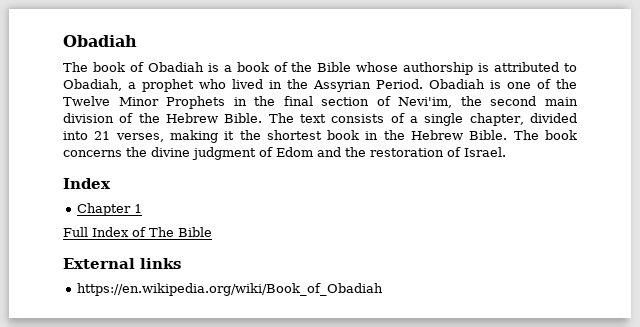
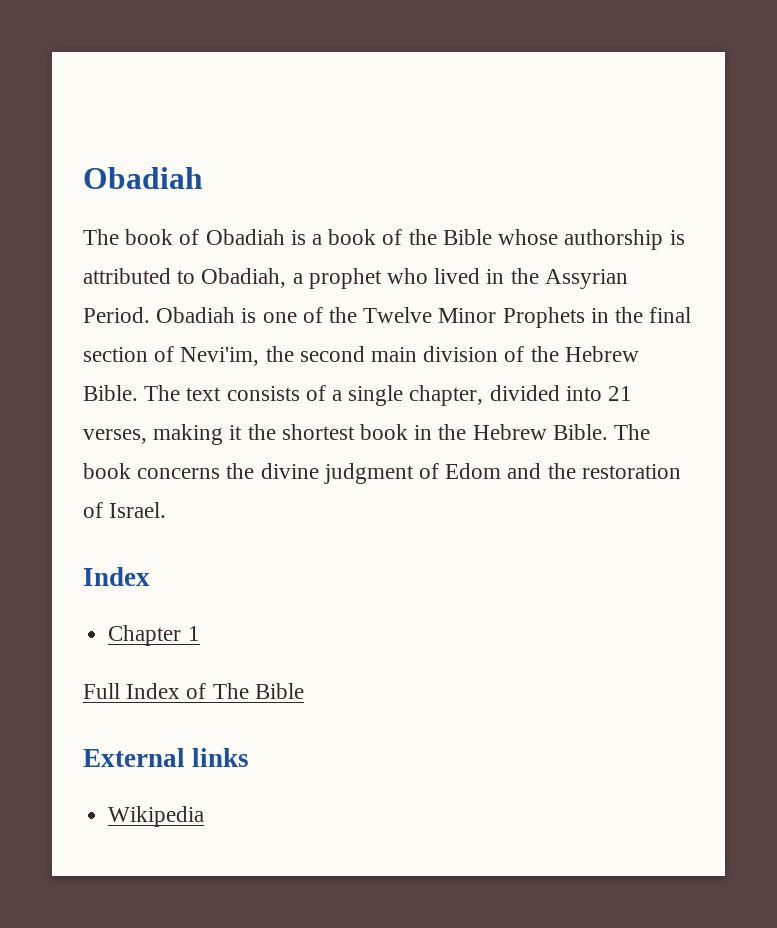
- https://en.wikipedia.org/wiki/Book_of_Obadiah
+ Wikipedia

